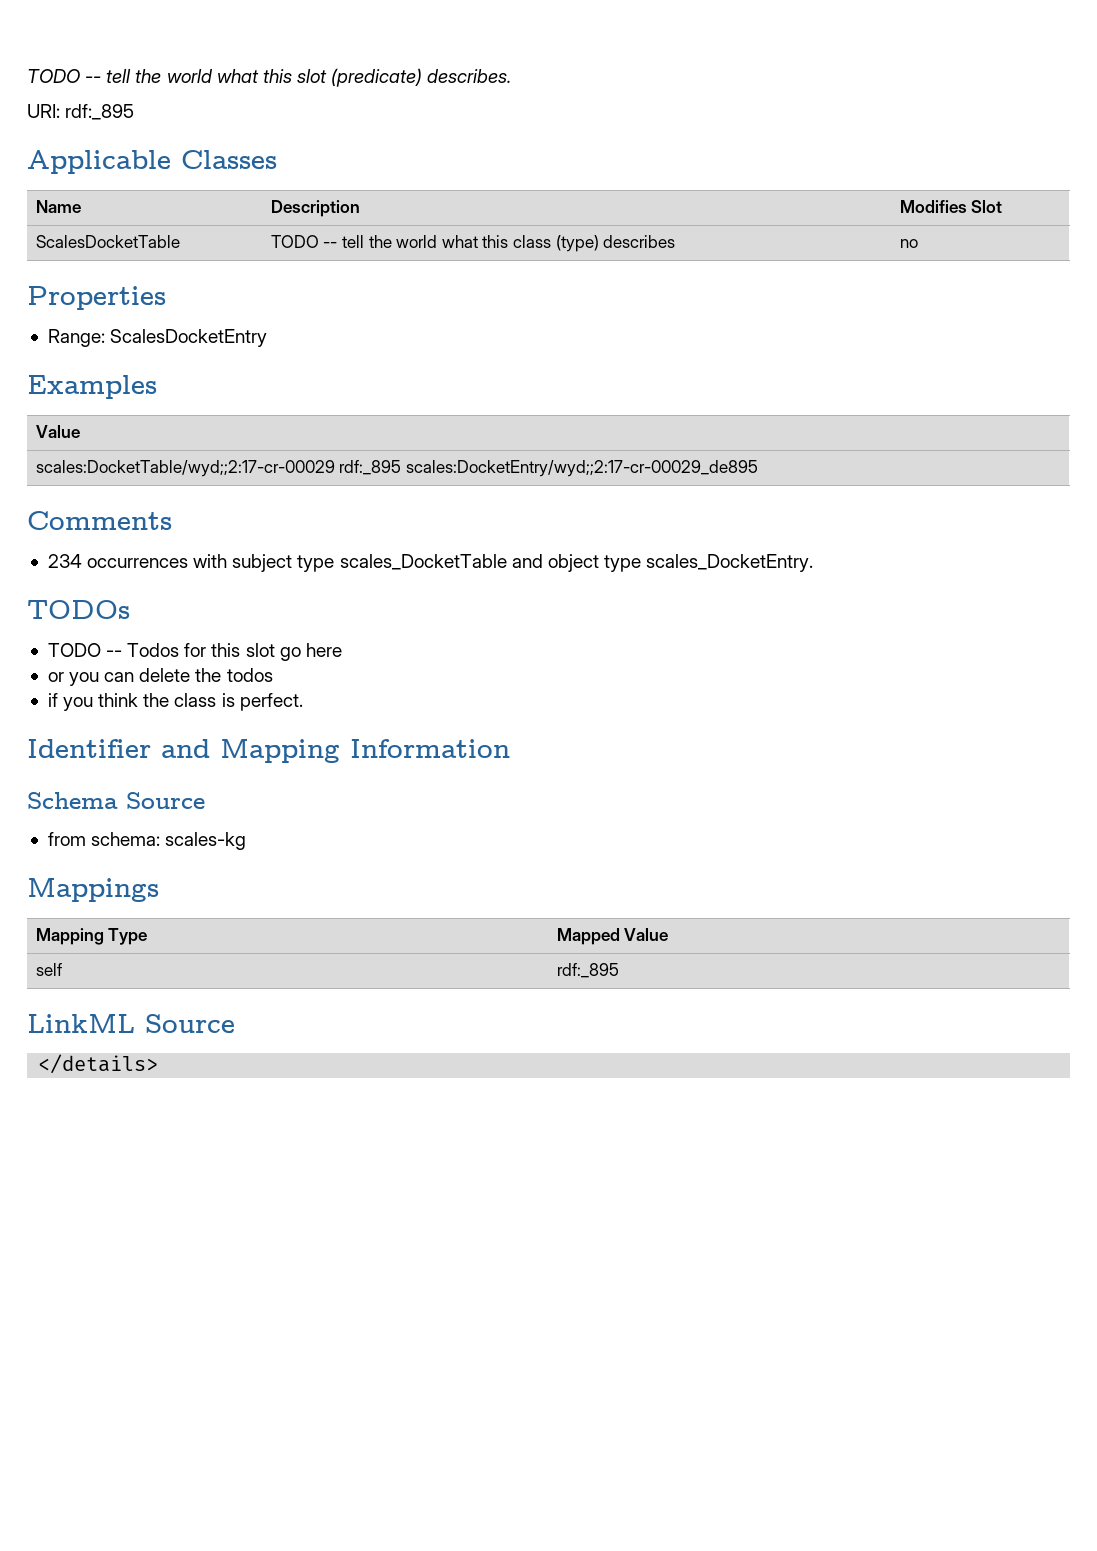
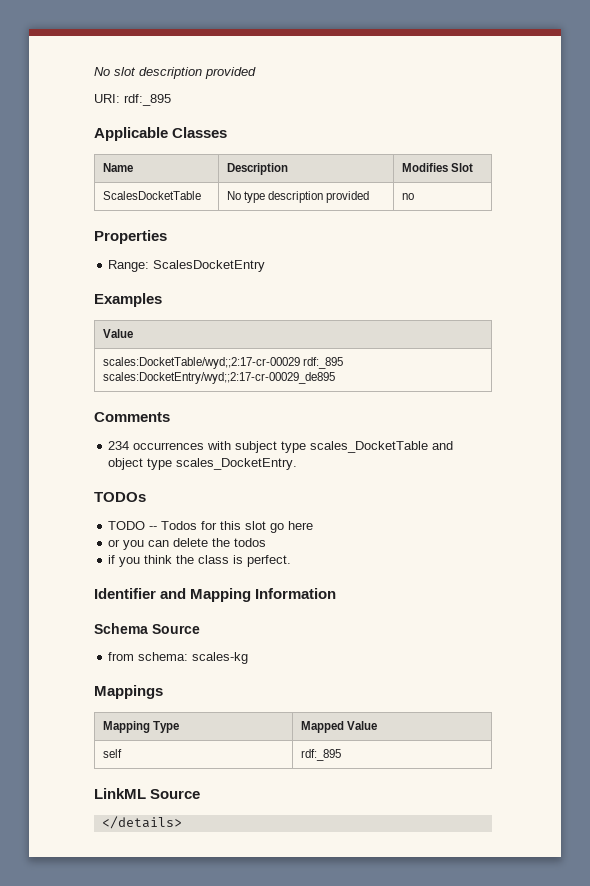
- TODO -- tell the world what this slot (predicate) describes.
+ No slot description provided
- ScalesDocketTable | TODO -- tell the world what this class (type) describes | no
+ ScalesDocketTable | No type description provided | no

